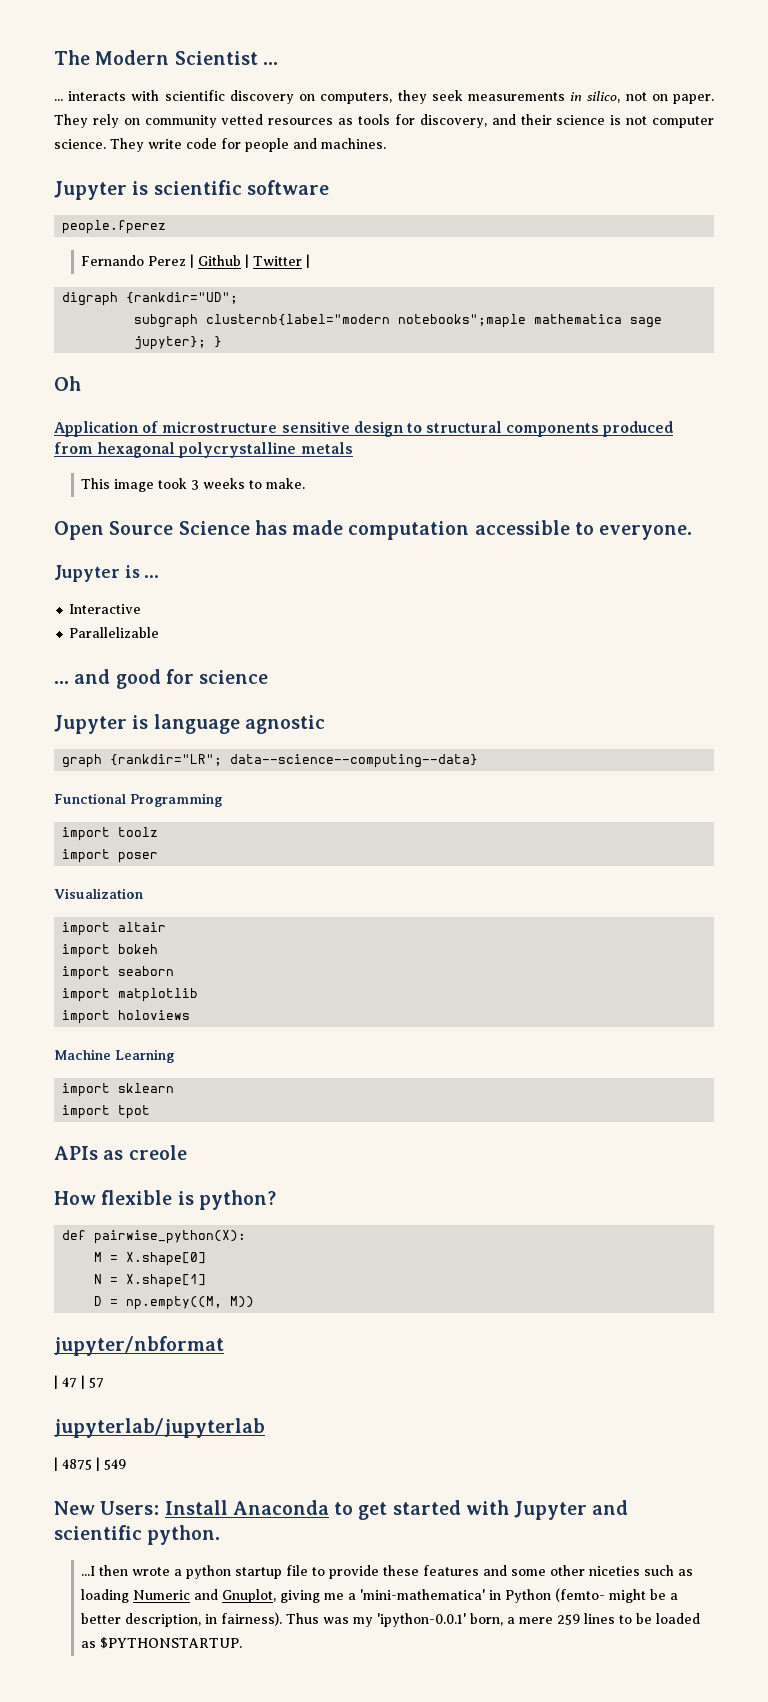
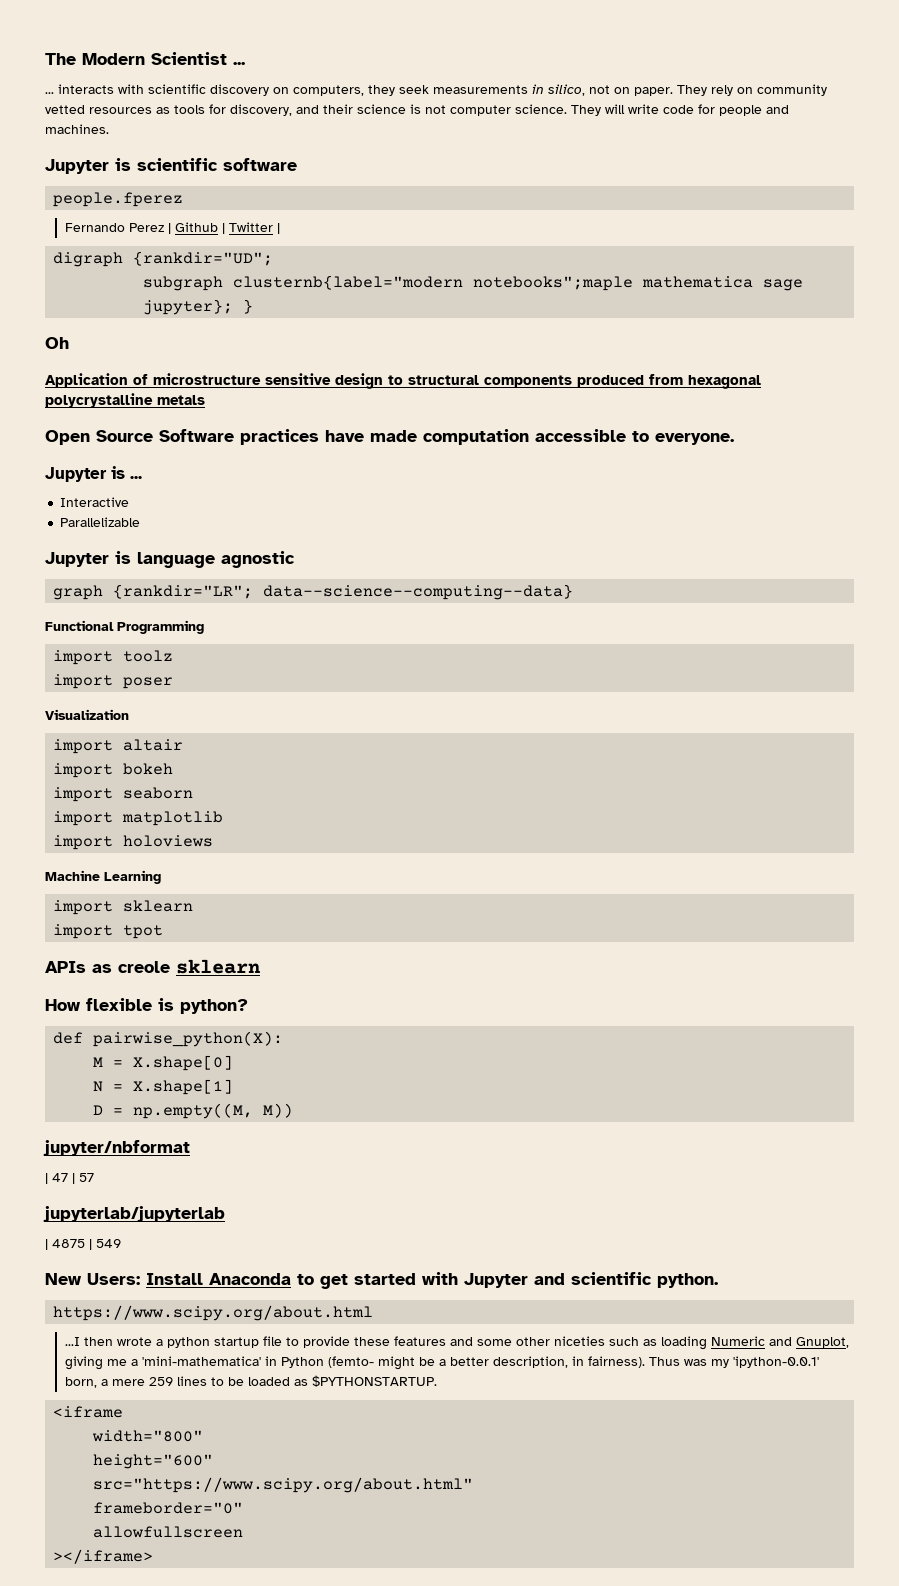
- They write code for people and machines.
+ They will write code for people and machines.
- This image took 3 weeks to make.
- Open Source Science has made computation accessible to everyone.
+ Open Source Software practices have made computation accessible to everyone.
- ... and good for science
- APIs as creole
+ APIs as creole sklearn
+ https://www.scipy.org/about.html
+ <iframe
+ width="800"
+ height="600"
+ src="https://www.scipy.org/about.html"
+ frameborder="0"
+ allowfullscreen
+ ></iframe>

